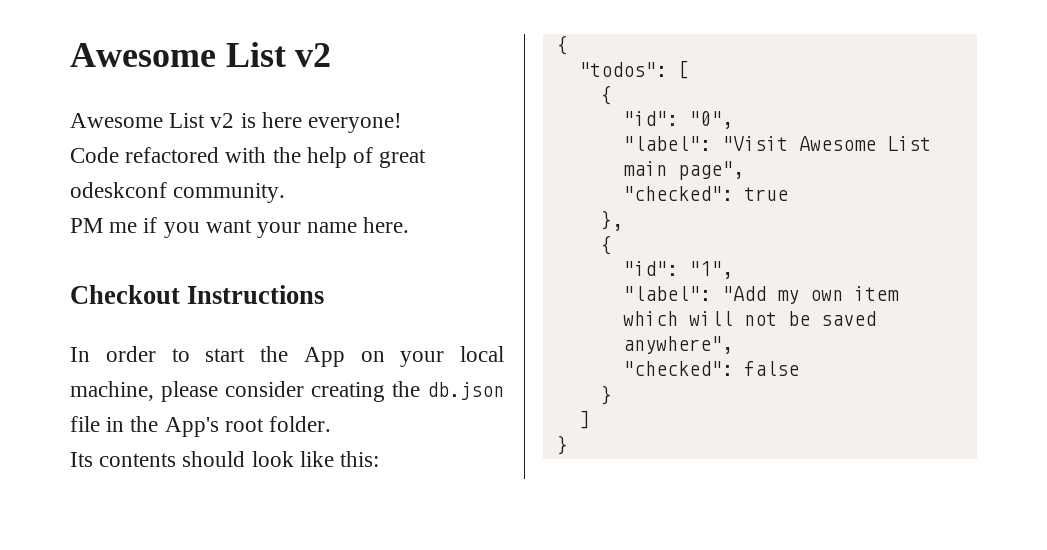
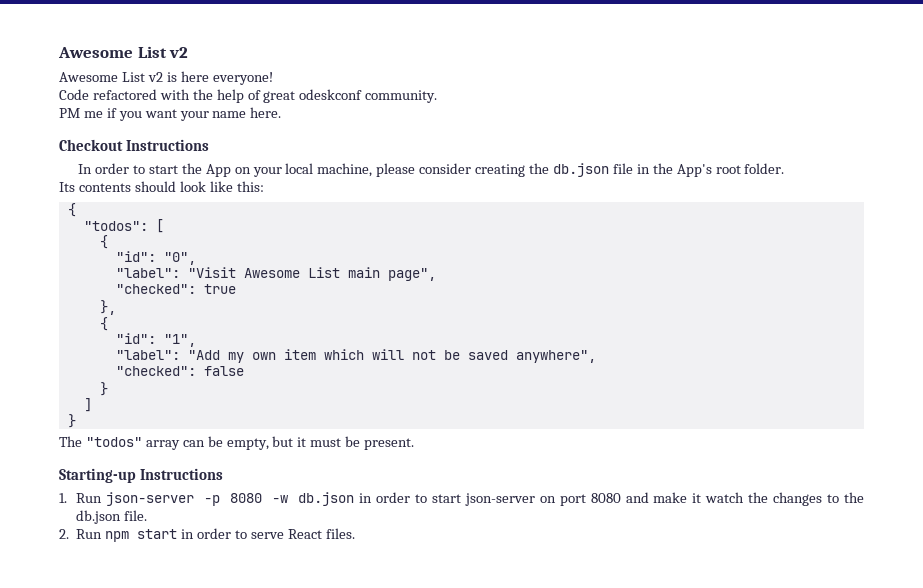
+ The "todos" array can be empty, but it must be present.
+ Starting-up Instructions
+ 1. Run json-server -p 8080 -w db.json in order to start json-server on port 8080 and make it watch the changes to the db.json file.
+ 2. Run npm start in order to serve React files.

